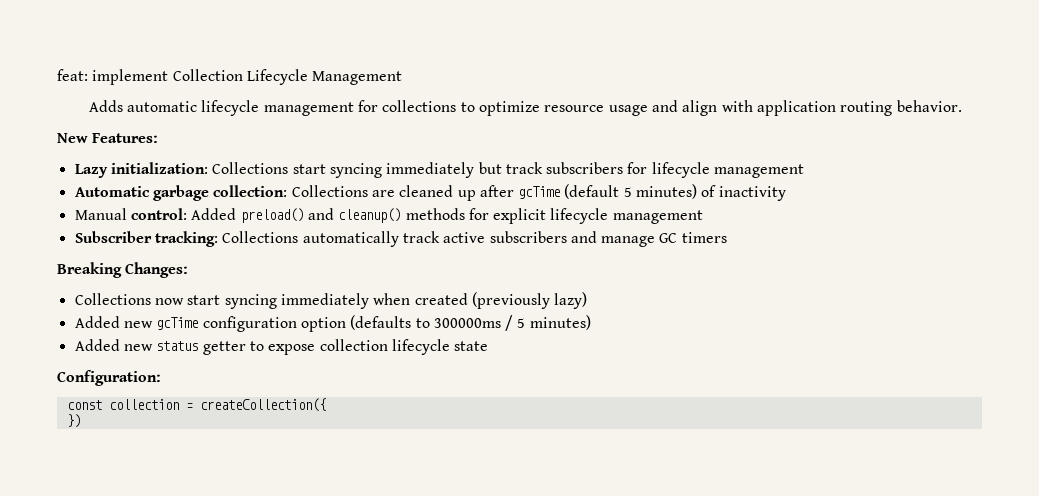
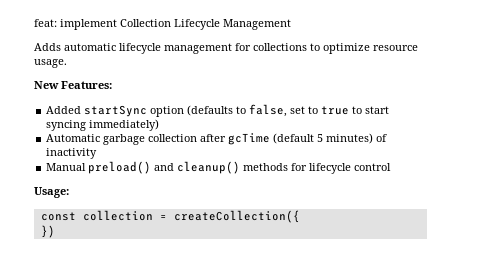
- Adds automatic lifecycle management for collections to optimize resource usage and align with application routing behavior.
+ Adds automatic lifecycle management for collections to optimize resource usage.
  New Features:
- Lazy initialization: Collections start syncing immediately but track subscribers for lifecycle management
- Automatic garbage collection: Collections are cleaned up after gcTime (default 5 minutes) of inactivity
+ Added startSync option (defaults to false, set to true to start syncing immediately)
+ Automatic garbage collection after gcTime (default 5 minutes) of inactivity
- Manual control: Added preload() and cleanup() methods for explicit lifecycle management
- Subscriber tracking: Collections automatically track active subscribers and manage GC timers
- Breaking Changes:
- Collections now start syncing immediately when created (previously lazy)
- Added new gcTime configuration option (defaults to 300000ms / 5 minutes)
- Added new status getter to expose collection lifecycle state
- Configuration:
+ Manual preload() and cleanup() methods for lifecycle control
+ Usage:

